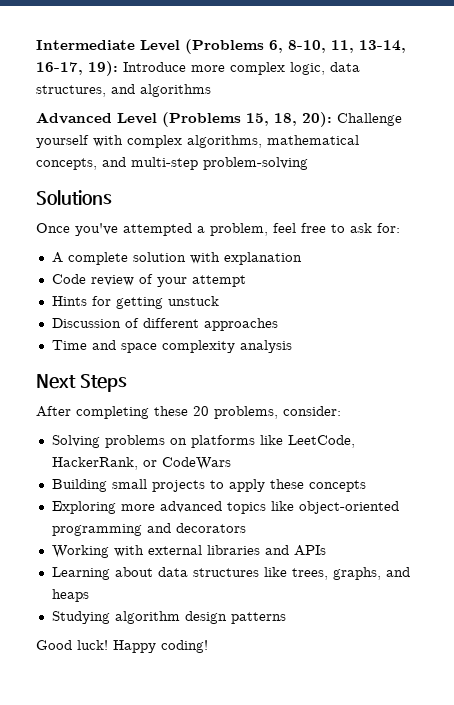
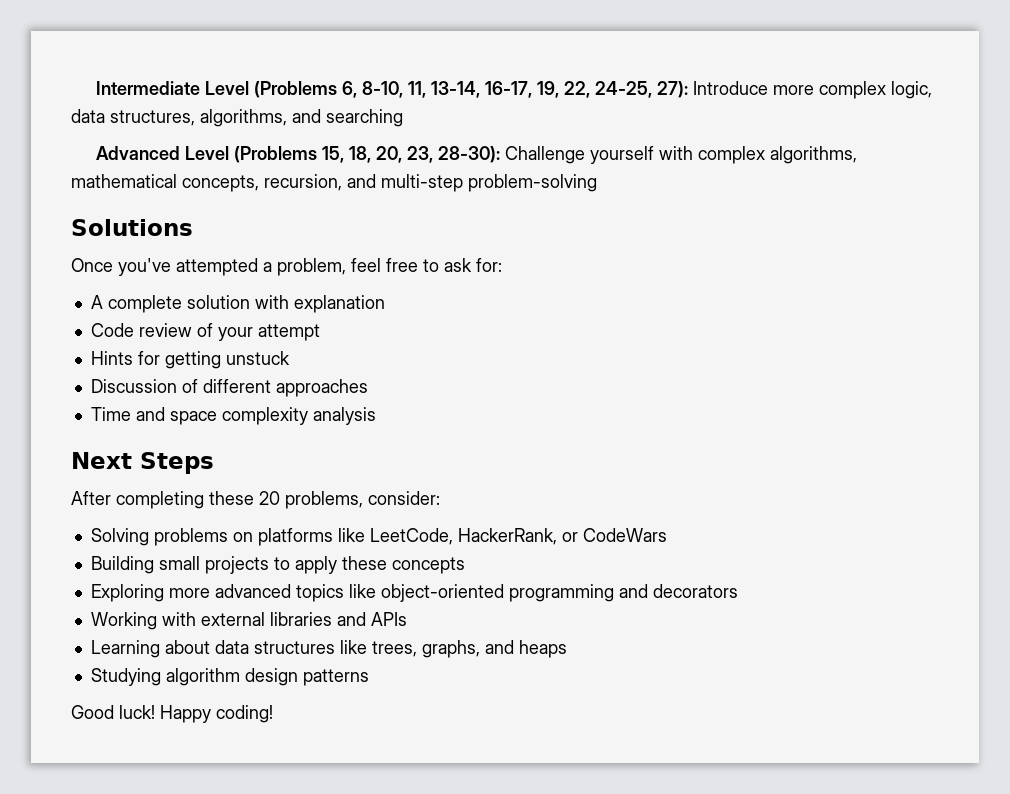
- Intermediate Level (Problems 6, 8-10, 11, 13-14, 16-17, 19): Introduce more complex logic, data structures, and algorithms
+ Intermediate Level (Problems 6, 8-10, 11, 13-14, 16-17, 19, 22, 24-25, 27): Introduce more complex logic, data structures, algorithms, and searching
- Advanced Level (Problems 15, 18, 20): Challenge yourself with complex algorithms, mathematical concepts, and multi-step problem-solving
+ Advanced Level (Problems 15, 18, 20, 23, 28-30): Challenge yourself with complex algorithms, mathematical concepts, recursion, and multi-step problem-solving

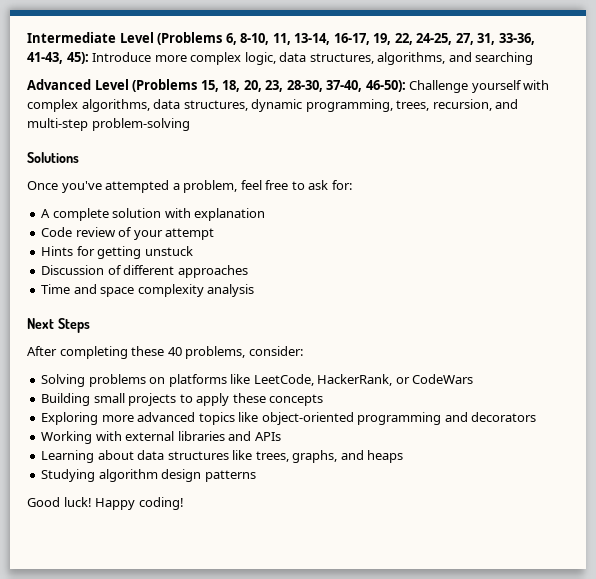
- Intermediate Level (Problems 6, 8-10, 11, 13-14, 16-17, 19, 22, 24-25, 27): Introduce more complex logic, data structures, algorithms, and searching
+ Intermediate Level (Problems 6, 8-10, 11, 13-14, 16-17, 19, 22, 24-25, 27, 31, 33-36, 41-43, 45): Introduce more complex logic, data structures, algorithms, and searching
- Advanced Level (Problems 15, 18, 20, 23, 28-30): Challenge yourself with complex algorithms, mathematical concepts, recursion, and multi-step problem-solving
+ Advanced Level (Problems 15, 18, 20, 23, 28-30, 37-40, 46-50): Challenge yourself with complex algorithms, data structures, dynamic programming, trees, recursion, and multi-step problem-solving
- After completing these 20 problems, consider:
+ After completing these 40 problems, consider:

